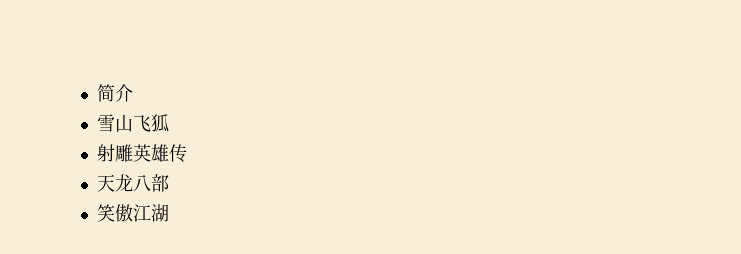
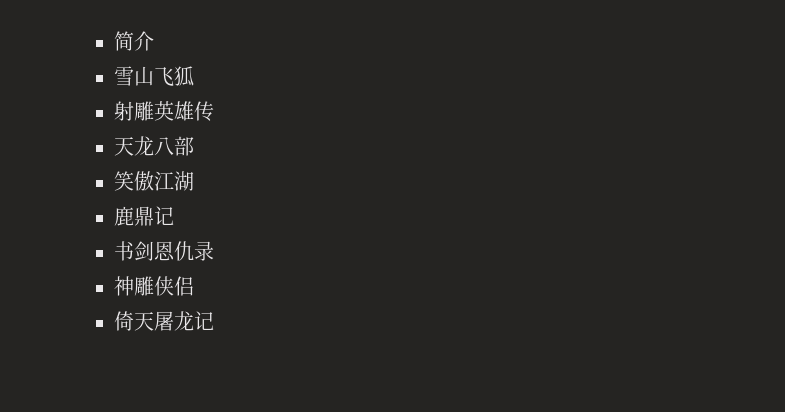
+ 鹿鼎记
+ 书剑恩仇录
+ 神雕侠侣
+ 倚天屠龙记

